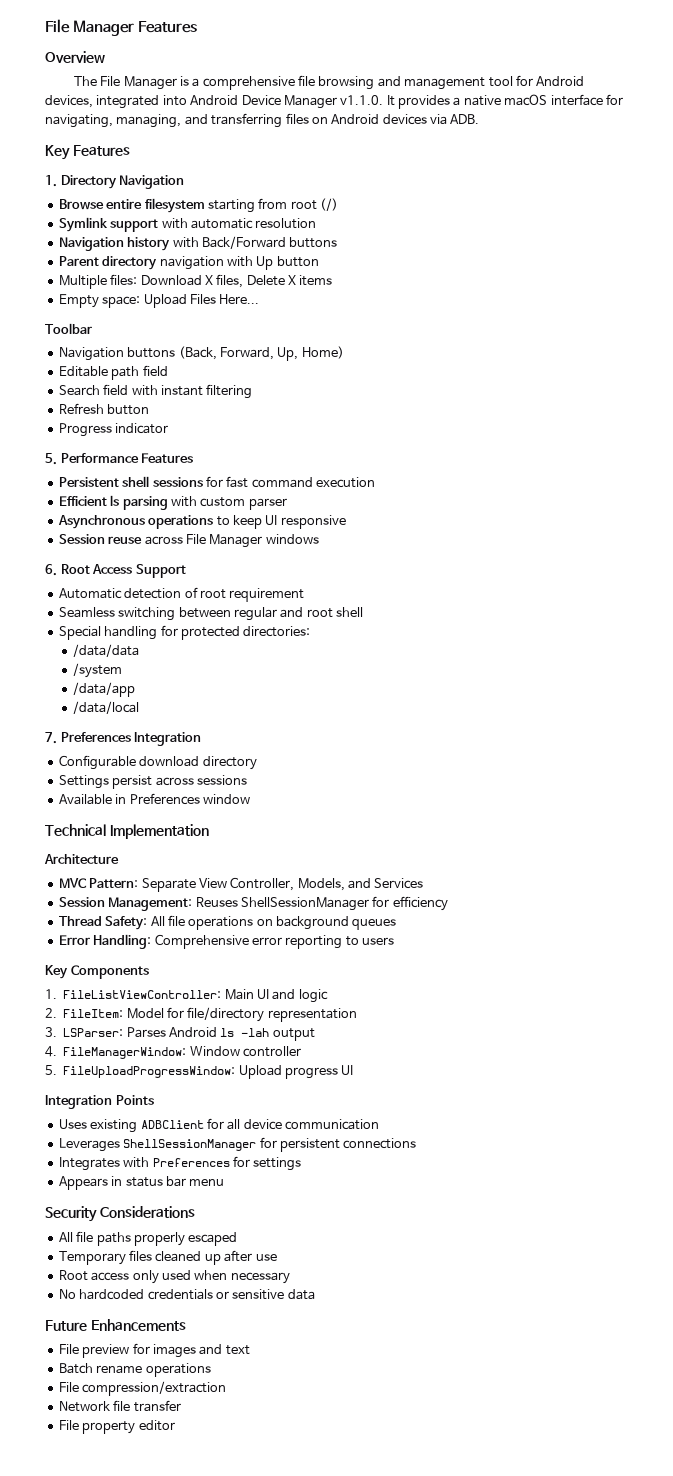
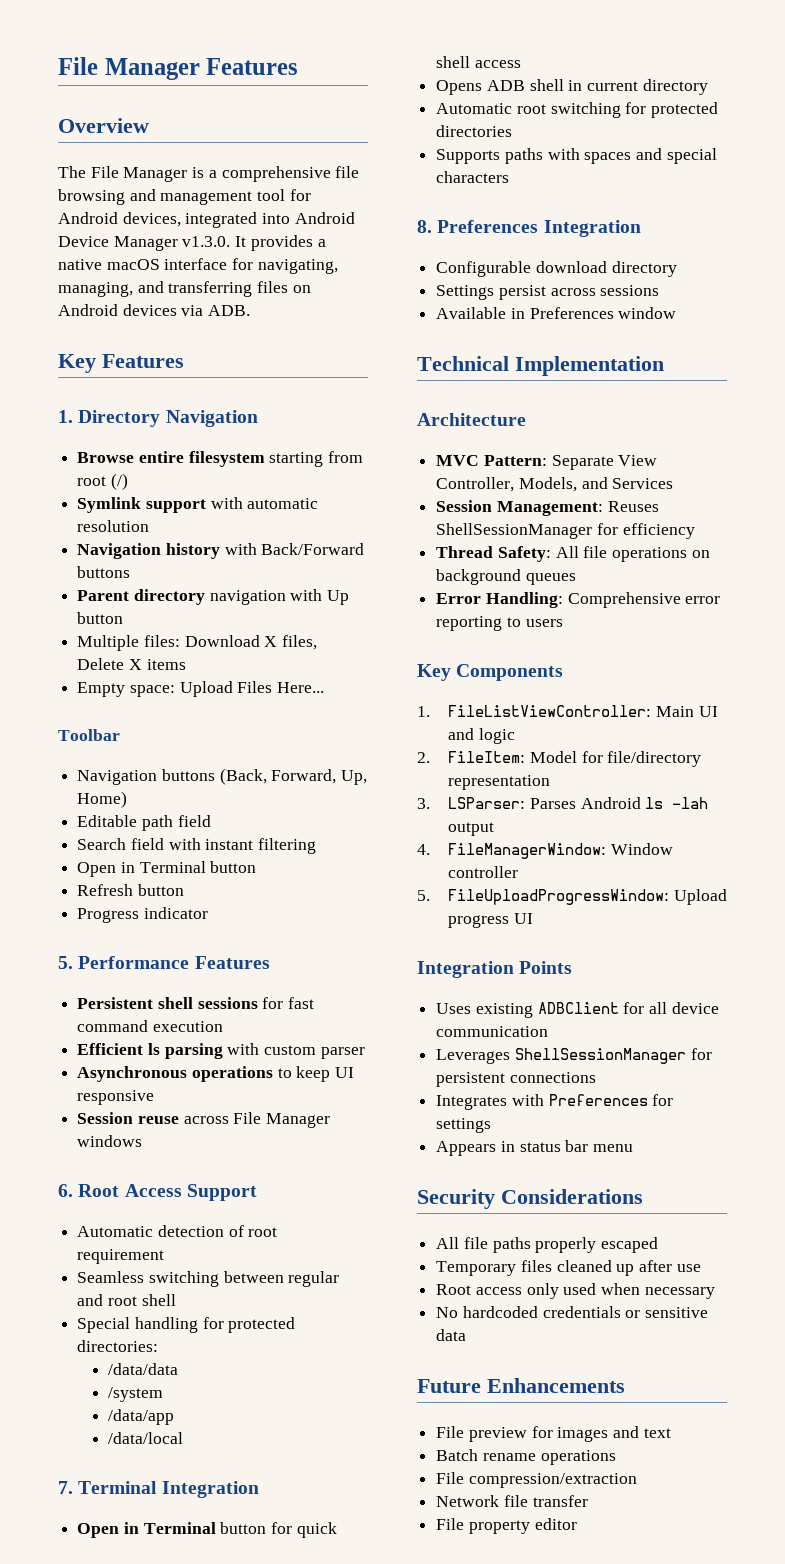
- The File Manager is a comprehensive file browsing and management tool for Android devices, integrated into Android Device Manager v1.1.0. It provides a native macOS interface for navigating, managing, and transferring files on Android devices via ADB.
+ The File Manager is a comprehensive file browsing and management tool for Android devices, integrated into Android Device Manager v1.3.0. It provides a native macOS interface for navigating, managing, and transferring files on Android devices via ADB.
  Search field with instant filtering
+ Open in Terminal button
- 7. Preferences Integration
+ 7. Terminal Integration
+ Open in Terminal button for quick shell access
+ Opens ADB shell in current directory
+ Automatic root switching for protected directories
+ Supports paths with spaces and special characters
+ 8. Preferences Integration

